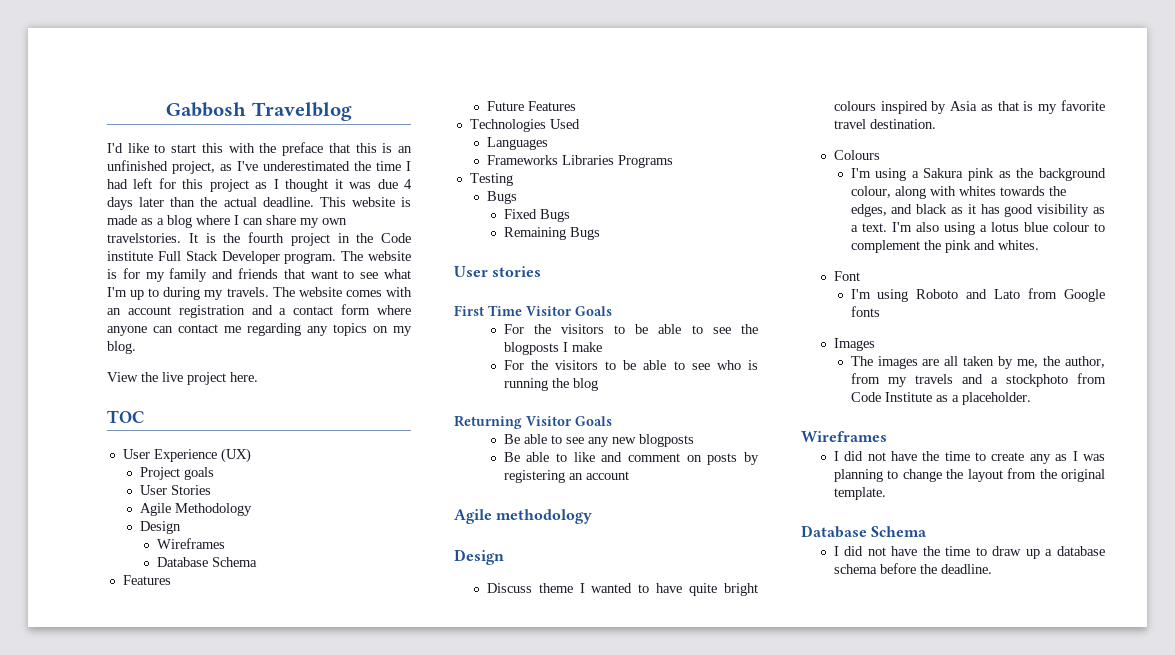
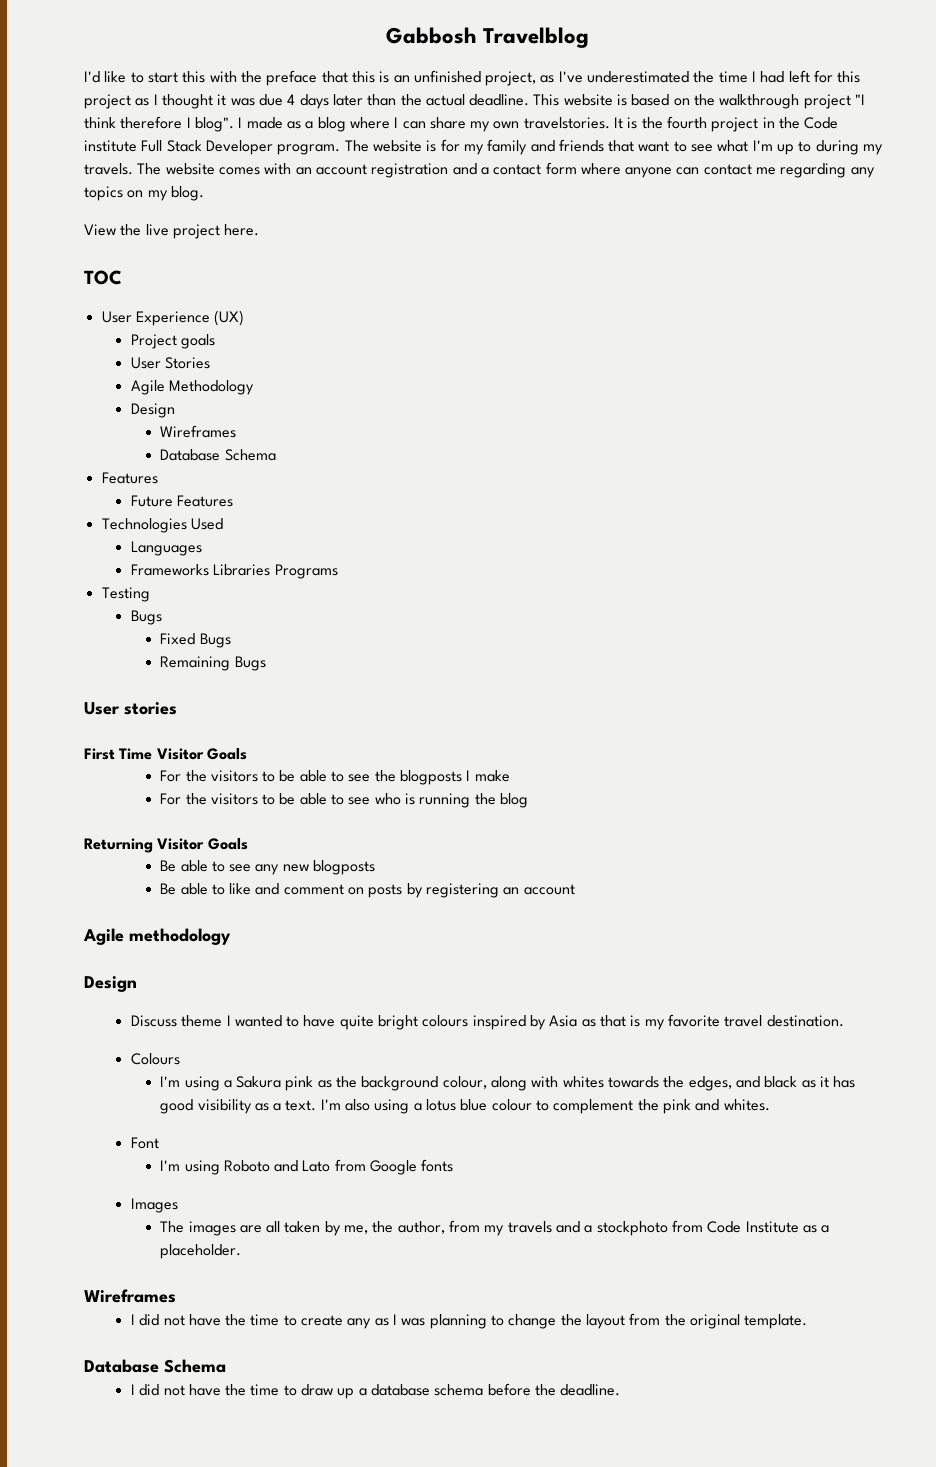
- This website is made as a blog where I can share my own travelstories.
+ This website is based on the walkthrough project "I think therefore I blog". I made as a blog where I can share my own travelstories.

